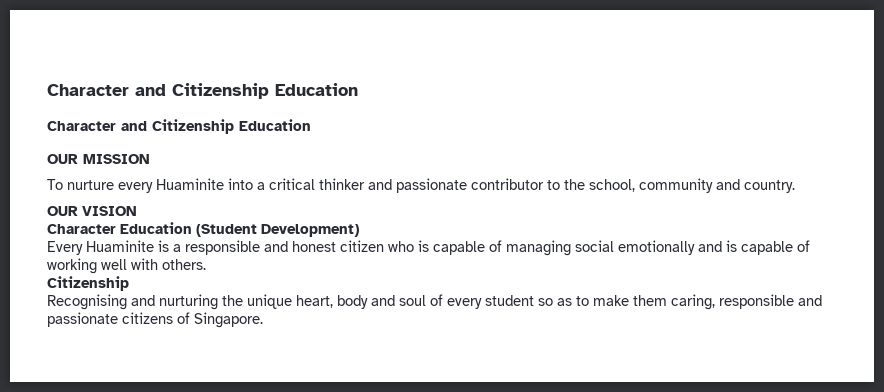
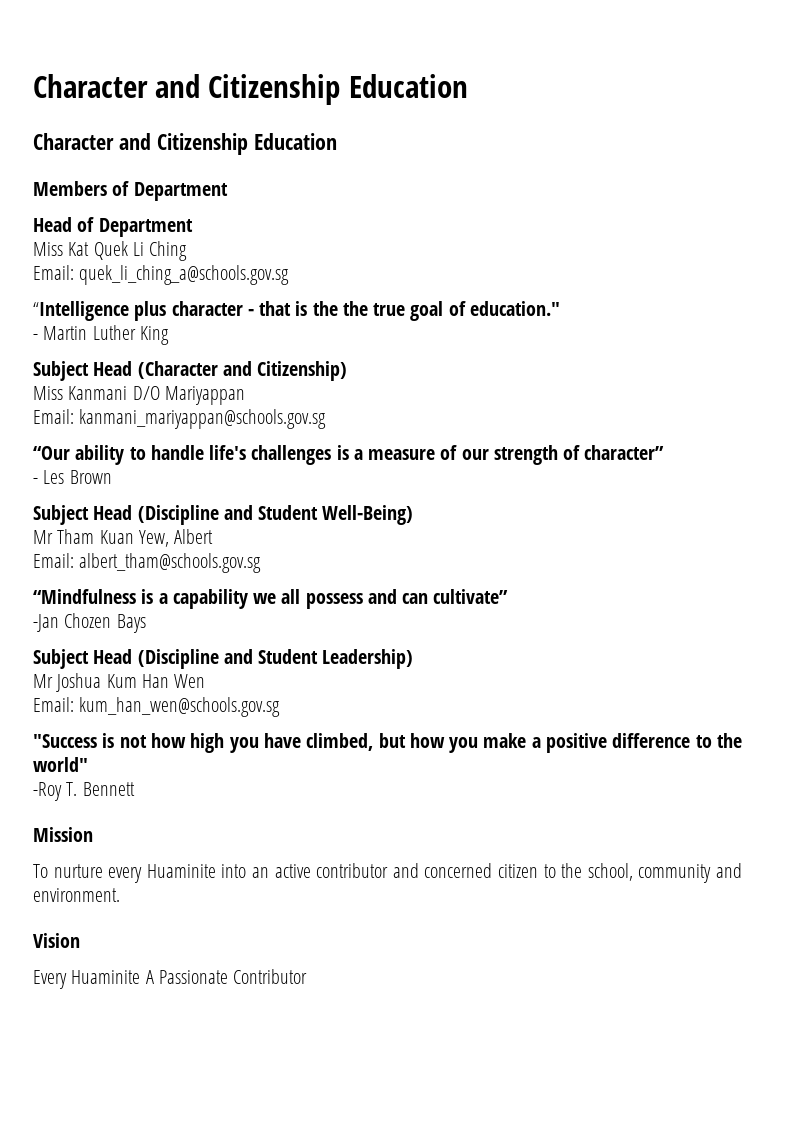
- OUR MISSION
+ Members of Department
+ Head of Department
+ Miss Kat Quek Li Ching
+ Email: quek_li_ching_a@schools.gov.sg
+ “Intelligence plus character - that is the the true goal of education."
+ - Martin Luther King
+ Subject Head (Character and Citizenship)
+ Miss Kanmani D/O Mariyappan
+ Email: kanmani_mariyappan@schools.gov.sg
+ “Our ability to handle life's challenges is a measure of our strength of character”
+ - Les Brown
+ Subject Head (Discipline and Student Well-Being)
+ Mr Tham Kuan Yew, Albert
+ Email: albert_tham@schools.gov.sg
+ “Mindfulness is a capability we all possess and can cultivate”
+ -Jan Chozen Bays
+ Subject Head (Discipline and Student Leadership)
+ Mr Joshua Kum Han Wen
+ Email: kum_han_wen@schools.gov.sg
+ "Success is not how high you have climbed, but how you make a positive difference to the world"
+ -Roy T. Bennett
+ Mission
- To nurture every Huaminite into a critical thinker and passionate contributor to the school, community and country.
- OUR VISION
- Character Education (Student Development)
- Every Huaminite is a responsible and honest citizen who is capable of managing social emotionally and is capable of working well with others.
- Citizenship
- Recognising and nurturing the unique heart, body and soul of every student so as to make them caring, responsible and passionate citizens of Singapore.
+ To nurture every Huaminite into an active contributor and concerned citizen to the school, community and environment.
+ Vision
+ Every Huaminite A Passionate Contributor

